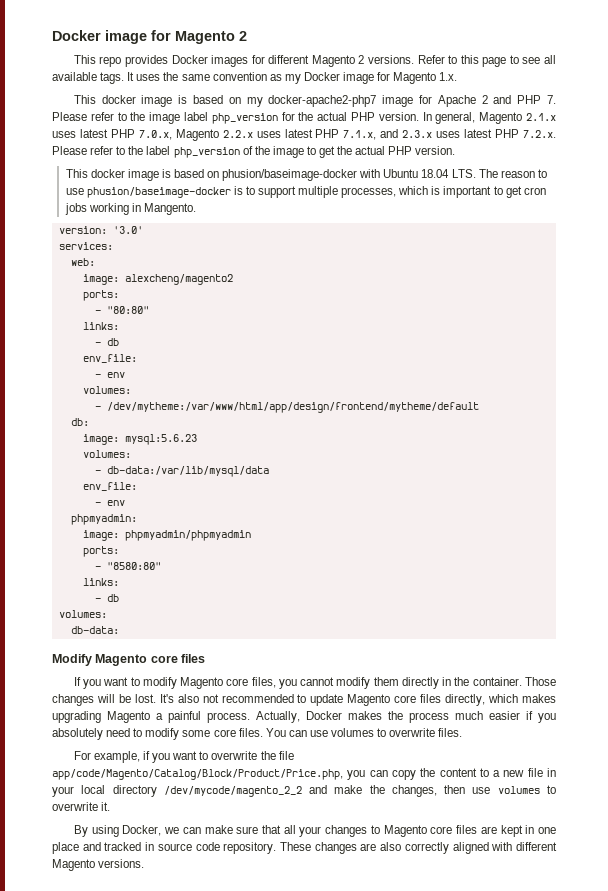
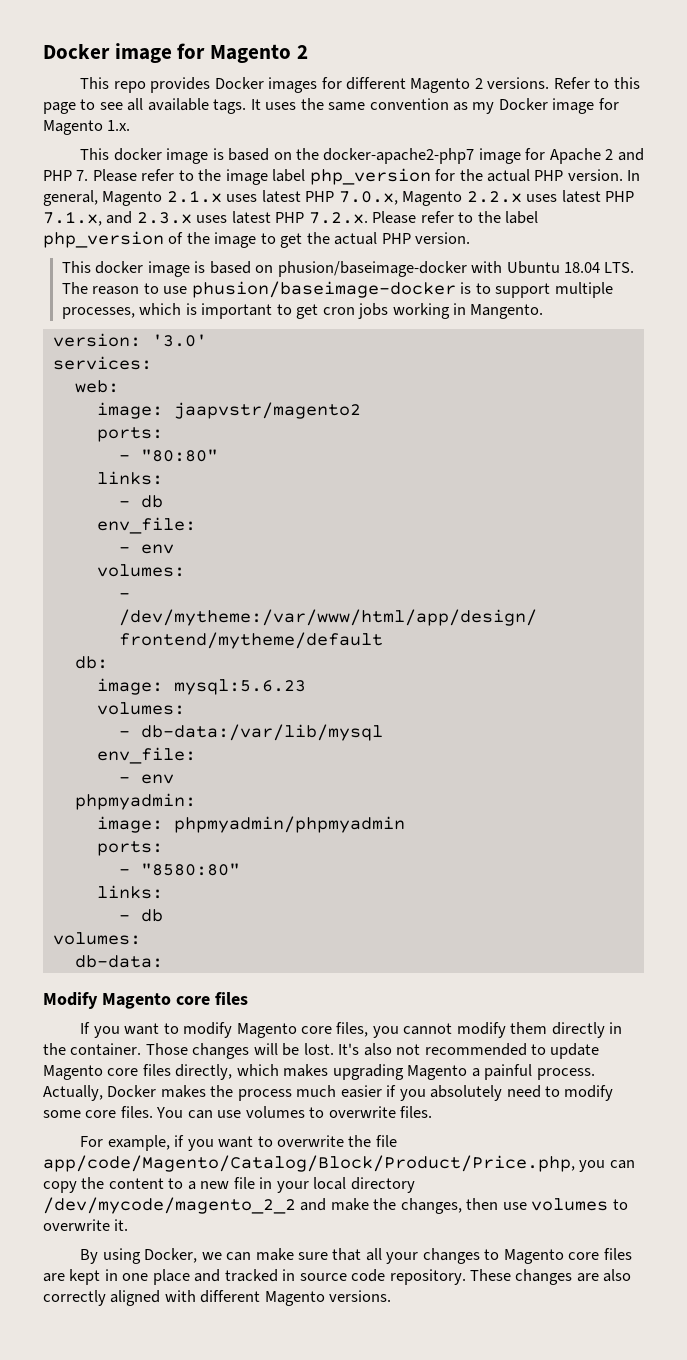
- This docker image is based on my docker-apache2-php7 image for Apache 2 and PHP 7. Please refer to the image label php_version for the actual PHP version.
+ This docker image is based on the docker-apache2-php7 image for Apache 2 and PHP 7. Please refer to the image label php_version for the actual PHP version.
- image: alexcheng/magento2
+ image: jaapvstr/magento2
- - db-data:/var/lib/mysql/data
+ - db-data:/var/lib/mysql

